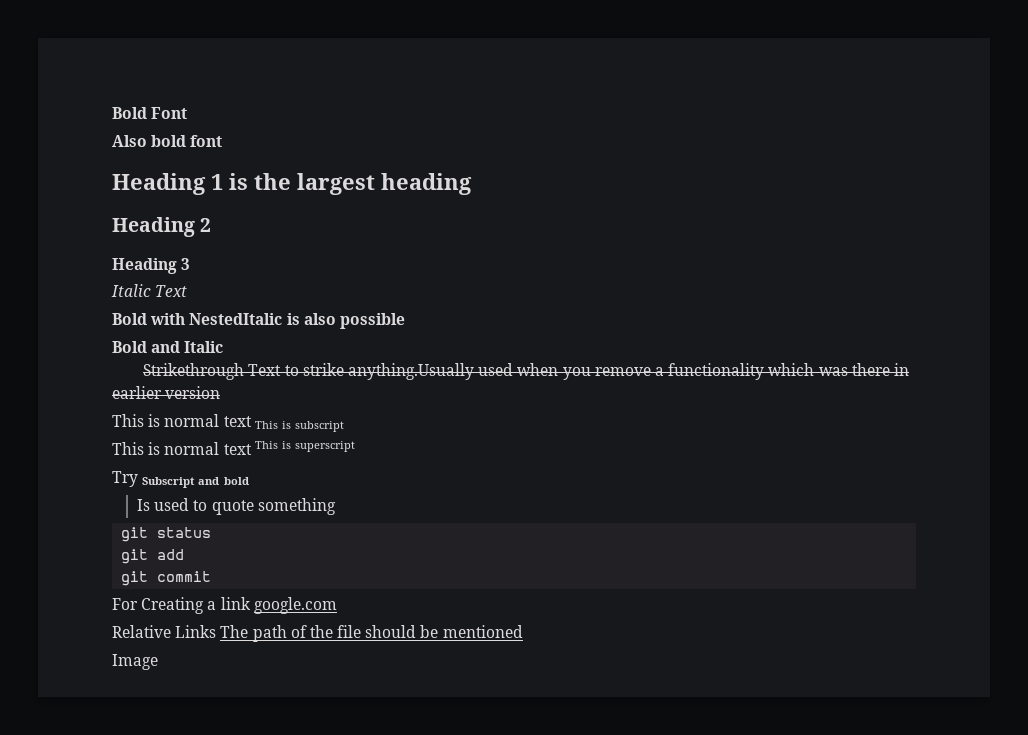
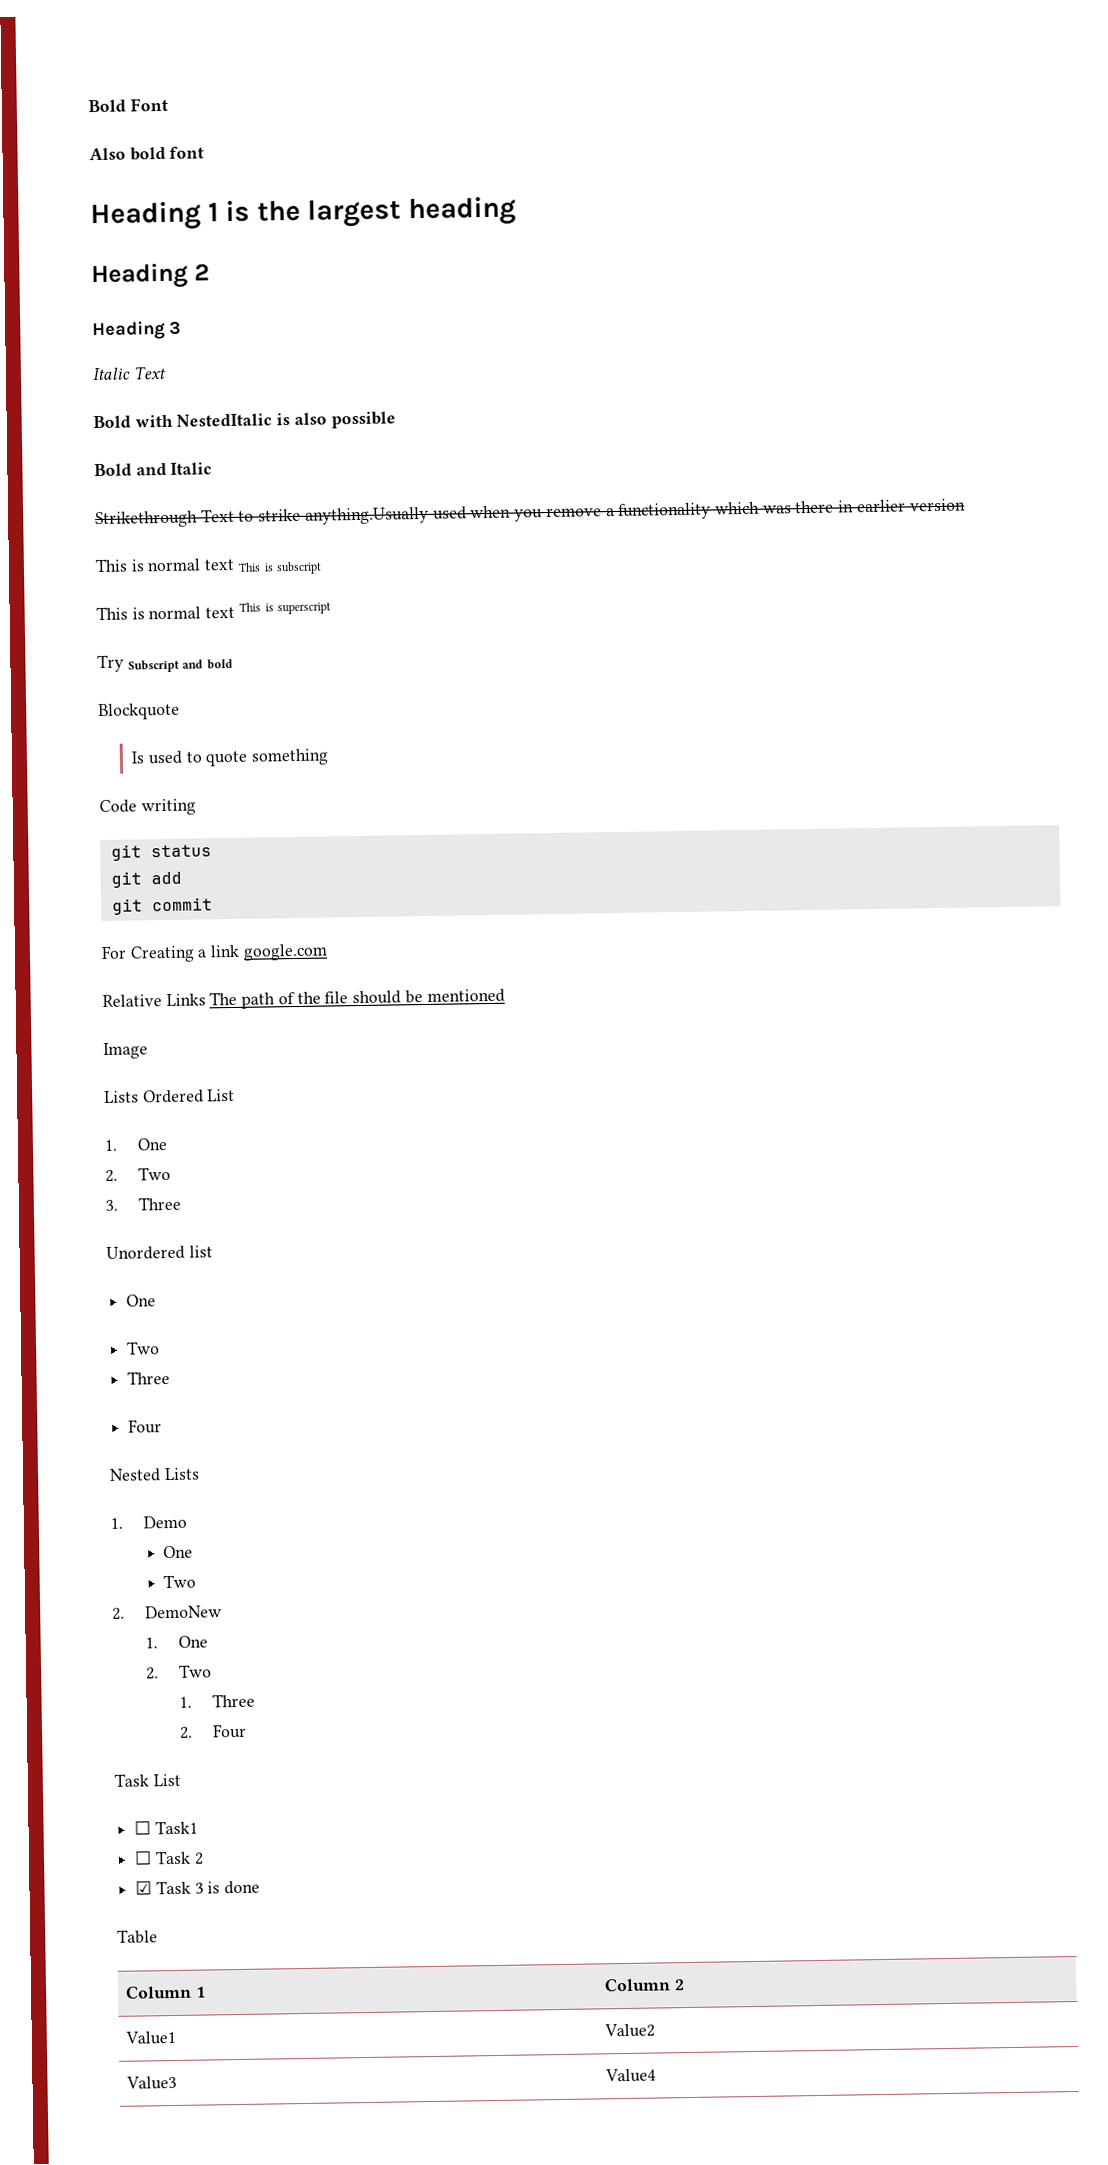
+ Blockquote
+ Code writing
+ Lists Ordered List
+ 1. One
+ 2. Two
+ 3. Three
+ Unordered list
+ One
+ Two
+ Three
+ Four
+ Nested Lists
+ 1. Demo
+ One
+ Two
+ 2. DemoNew
+ 1. One
+ 2. Two
+ 1. Three
+ 2. Four
+ Task List
+ ☐ Task1
+ ☐ Task 2
+ ☑ Task 3 is done
+ Table
+ Column 1 | Column 2
+ Value1 | Value2
+ Value3 | Value4

